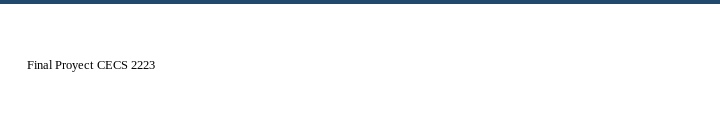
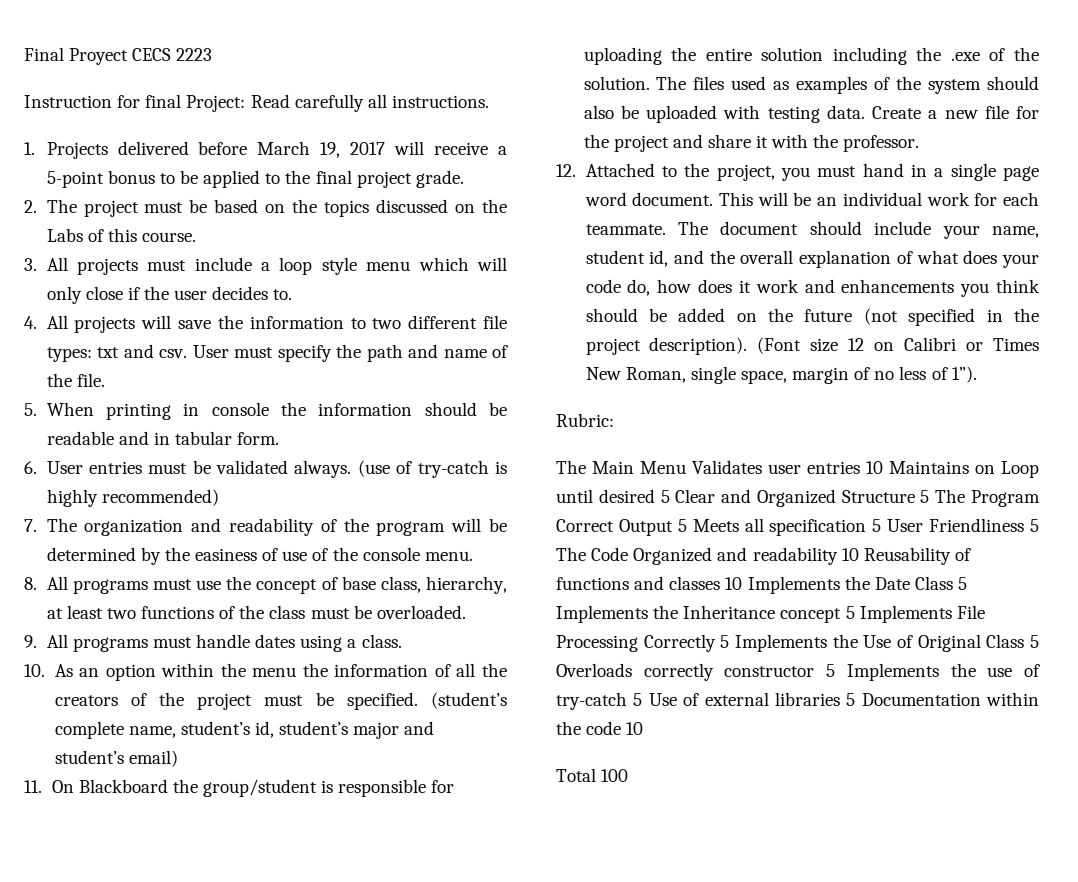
+ Instruction for final Project: Read carefully all instructions.
+ 1. Projects delivered before March 19, 2017 will receive a 5-point bonus to be applied to the final project grade.
+ 2. The project must be based on the topics discussed on the Labs of this course.
+ 3. All projects must include a loop style menu which will only close if the user decides to.
+ 4. All projects will save the information to two different file types: txt and csv. User must specify the path and name of the file.
+ 5. When printing in console the information should be readable and in tabular form.
+ 6. User entries must be validated always. (use of try-catch is highly recommended)
+ 7. The organization and readability of the program will be determined by the easiness of use of the console menu.
+ 8. All programs must use the concept of base class, hierarchy, at least two functions of the class must be overloaded.
+ 9. All programs must handle dates using a class.
+ 10. As an option within the menu the information of all the creators of the project must be specified. (student’s complete name, student’s id, student’s major and student’s email)
+ 11. On Blackboard the group/student is responsible for uploading the entire solution including the .exe of the solution. The files used as examples of the system should also be uploaded with testing data. Create a new file for the project and share it with the professor.
+ 12. Attached to the project, you must hand in a single page word document. This will be an individual work for each teammate. The document should include your name, student id, and the overall explanation of what does your code do, how does it work and enhancements you think should be added on the future (not specified in the project description). (Font size 12 on Calibri or Times New Roman, single space, margin of no less of 1”).
+ Rubric:
+ The Main Menu Validates user entries 10 Maintains on Loop until desired 5 Clear and Organized Structure 5 The Program Correct Output 5 Meets all specification 5 User Friendliness 5 The Code Organized and readability 10 Reusability of functions and classes 10 Implements the Date Class 5 Implements the Inheritance concept 5 Implements File Processing Correctly 5 Implements the Use of Original Class 5 Overloads correctly constructor 5 Implements the use of try-catch 5 Use of external libraries 5 Documentation within the code 10
+ Total 100

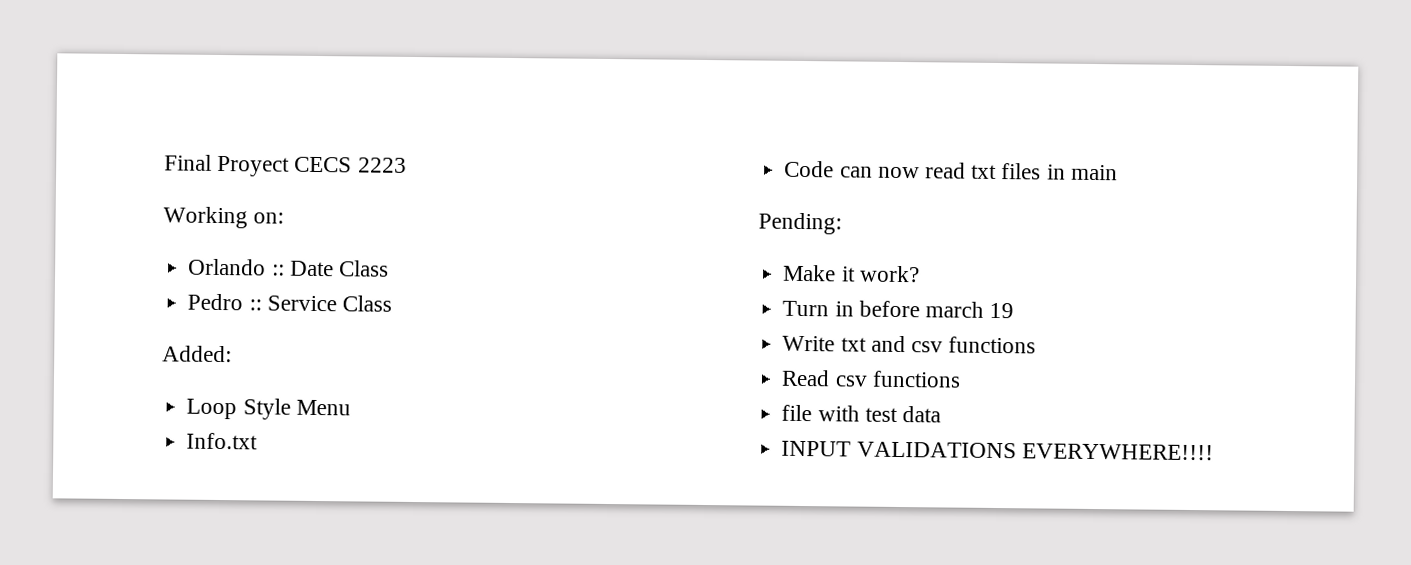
- Instruction for final Project: Read carefully all instructions.
- 1. Projects delivered before March 19, 2017 will receive a 5-point bonus to be applied to the final project grade.
- 2. The project must be based on the topics discussed on the Labs of this course.
- 3. All projects must include a loop style menu which will only close if the user decides to.
- 4. All projects will save the information to two different file types: txt and csv. User must specify the path and name of the file.
- 5. When printing in console the information should be readable and in tabular form.
- 6. User entries must be validated always. (use of try-catch is highly recommended)
- 7. The organization and readability of the program will be determined by the easiness of use of the console menu.
- 8. All programs must use the concept of base class, hierarchy, at least two functions of the class must be overloaded.
- 9. All programs must handle dates using a class.
- 10. As an option within the menu the information of all the creators of the project must be specified. (student’s complete name, student’s id, student’s major and student’s email)
- 11. On Blackboard the group/student is responsible for uploading the entire solution including the .exe of the solution. The files used as examples of the system should also be uploaded with testing data. Create a new file for the project and share it with the professor.
- 12. Attached to the project, you must hand in a single page word document. This will be an individual work for each teammate. The document should include your name, student id, and the overall explanation of what does your code do, how does it work and enhancements you think should be added on the future (not specified in the project description). (Font size 12 on Calibri or Times New Roman, single space, margin of no less of 1”).
- Rubric:
- The Main Menu Validates user entries 10 Maintains on Loop until desired 5 Clear and Organized Structure 5 The Program Correct Output 5 Meets all specification 5 User Friendliness 5 The Code Organized and readability 10 Reusability of functions and classes 10 Implements the Date Class 5 Implements the Inheritance concept 5 Implements File Processing Correctly 5 Implements the Use of Original Class 5 Overloads correctly constructor 5 Implements the use of try-catch 5 Use of external libraries 5 Documentation within the code 10
- Total 100
+ Working on:
+ Orlando :: Date Class
+ Pedro :: Service Class
+ Added:
+ Loop Style Menu
+ Info.txt
+ Code can now read txt files in main
+ Pending:
+ Make it work?
+ Turn in before march 19
+ Write txt and csv functions
+ Read csv functions
+ file with test data
+ INPUT VALIDATIONS EVERYWHERE!!!!

